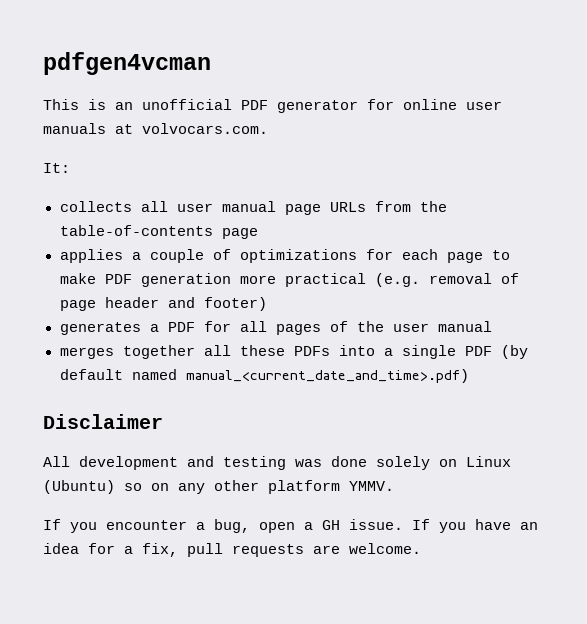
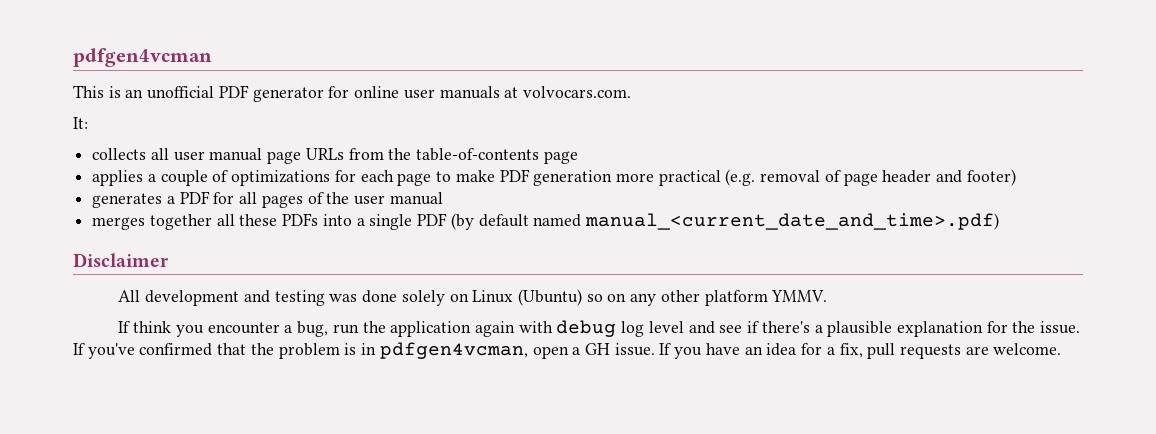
- If you encounter a bug, open a GH issue.
+ If think you encounter a bug, run the application again with debug log level and see if there's a plausible explanation for the issue. If you've confirmed that the problem is in pdfgen4vcman, open a GH issue.

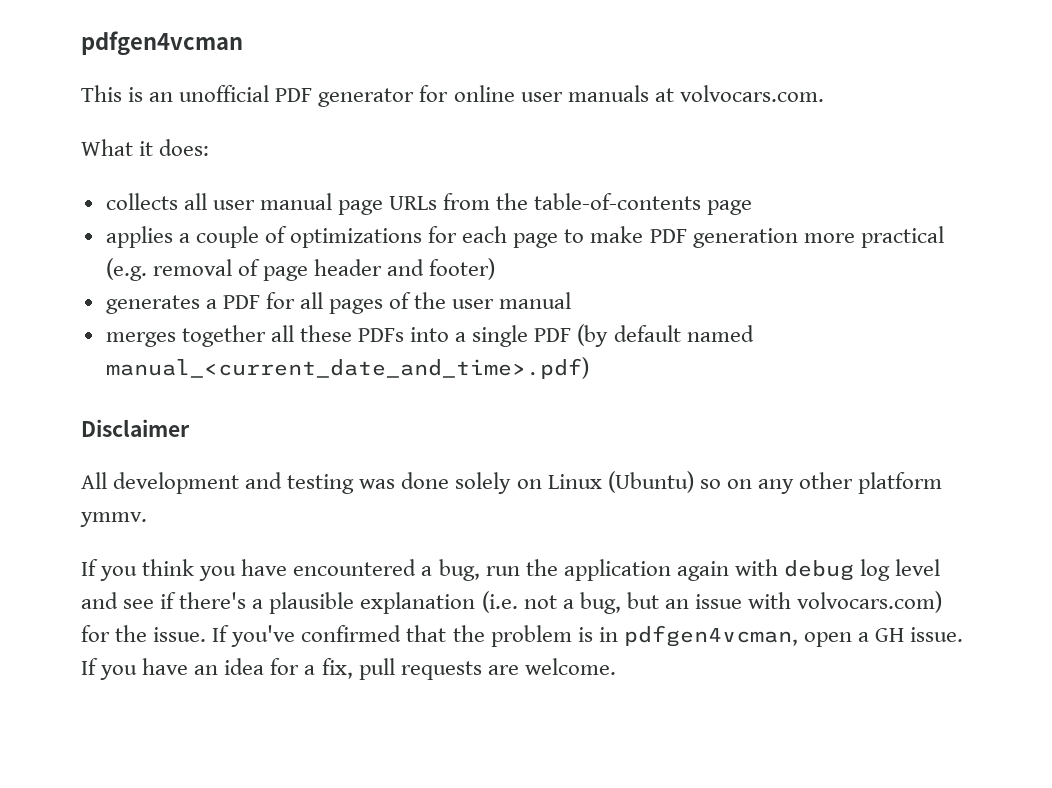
- It:
+ What it does:
- All development and testing was done solely on Linux (Ubuntu) so on any other platform YMMV.
- If think you encounter a bug, run the application again with debug log level and see if there's a plausible explanation for the issue.
+ All development and testing was done solely on Linux (Ubuntu) so on any other platform ymmv.
+ If you think you have encountered a bug, run the application again with debug log level and see if there's a plausible explanation (i.e. not a bug, but an issue with volvocars.com) for the issue.

